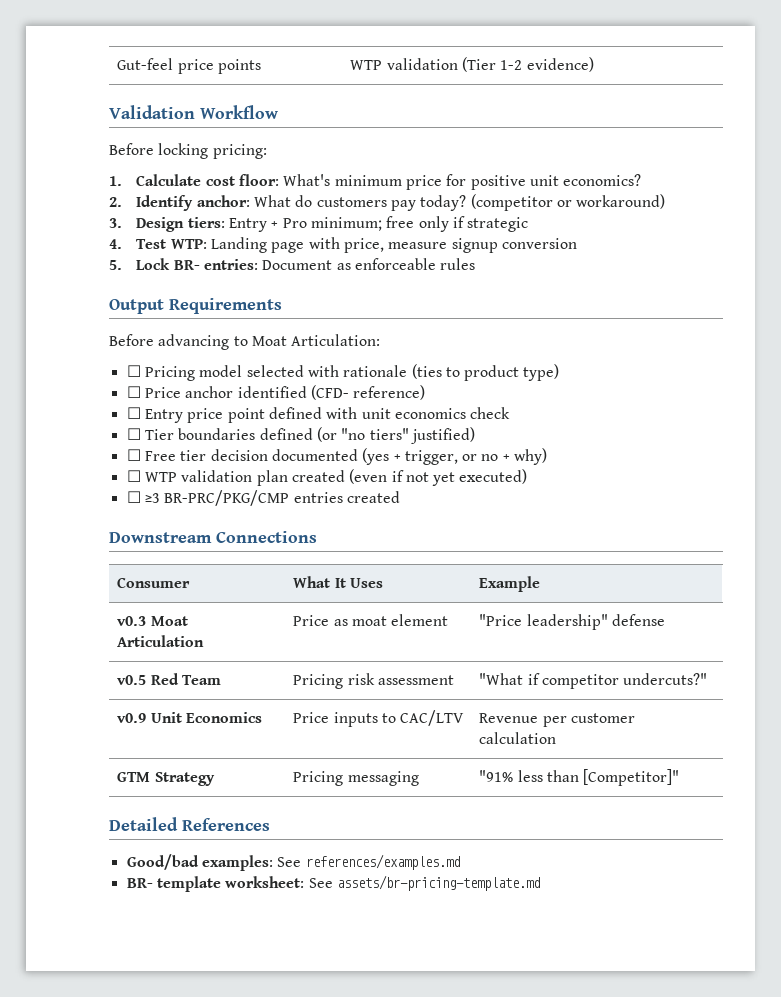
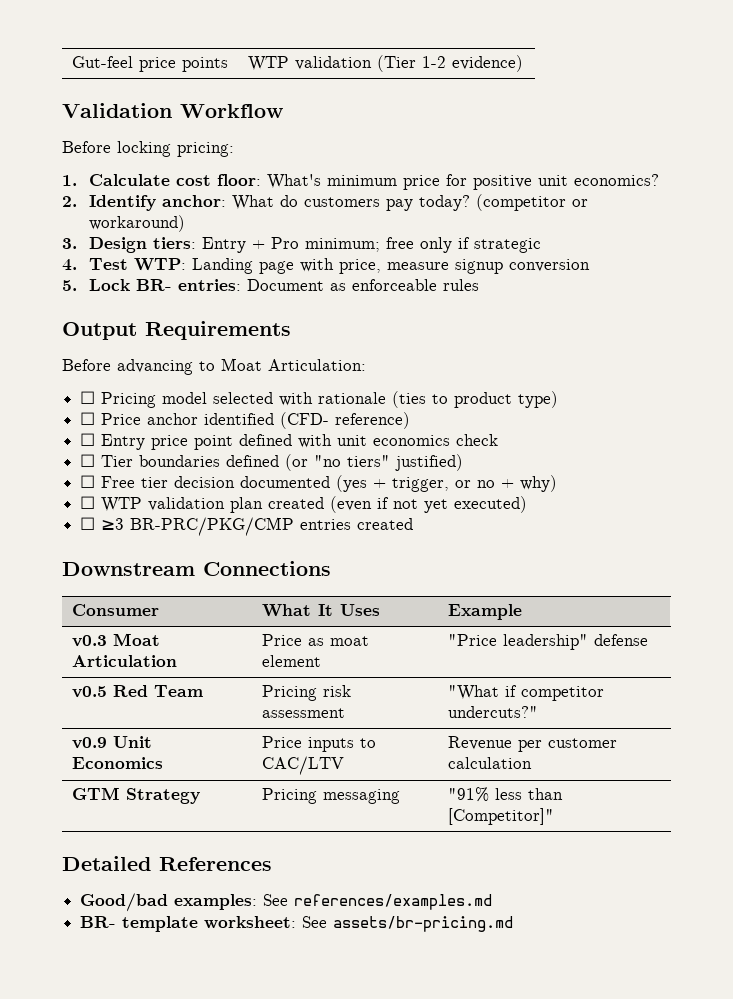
- BR- template worksheet: See assets/br-pricing-template.md
+ BR- template worksheet: See assets/br-pricing.md

